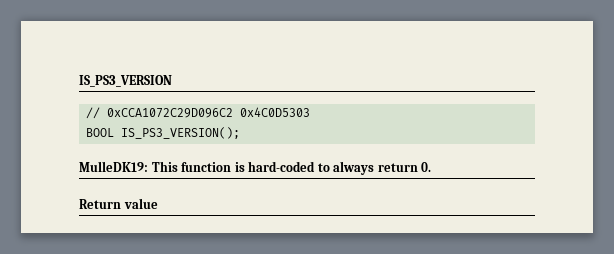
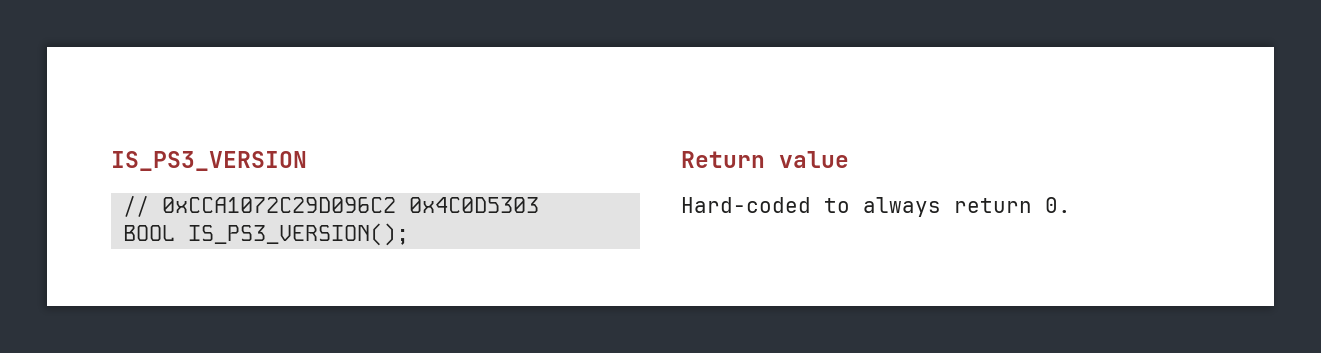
- MulleDK19: This function is hard-coded to always return 0.
+ Return value
+ Hard-coded to always return 0.
- Return value

